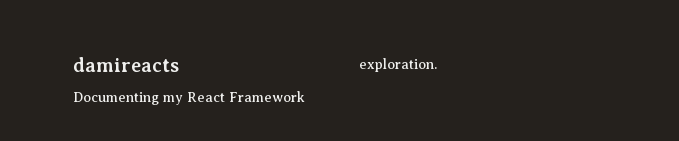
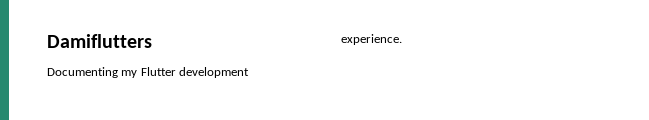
- damireacts
+ Damiflutters
- Documenting my React Framework exploration.
+ Documenting my Flutter development experience.

